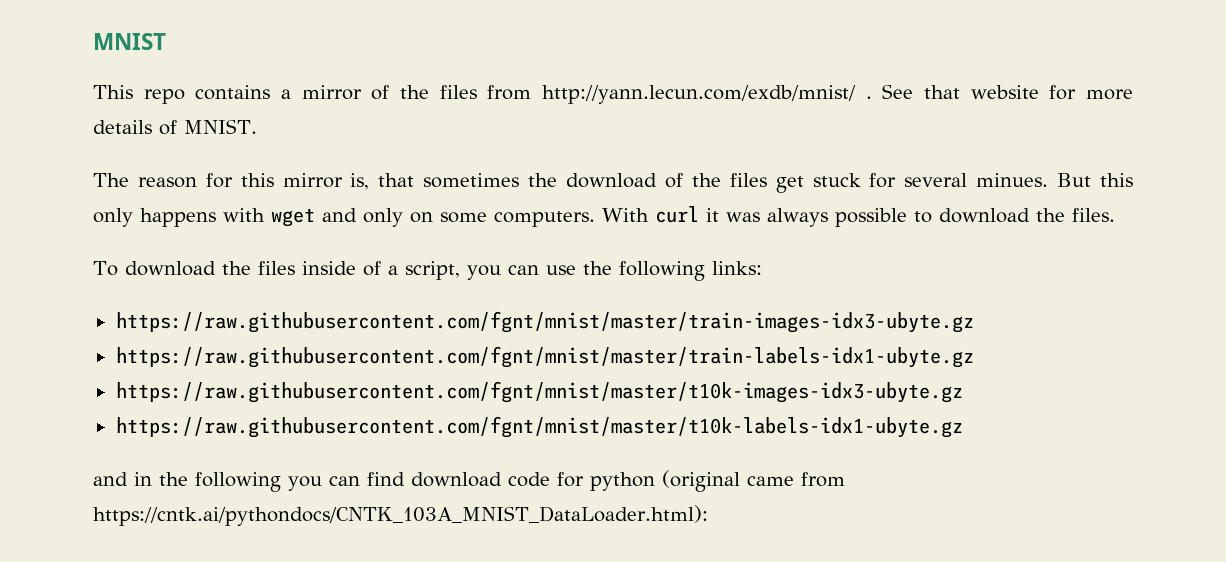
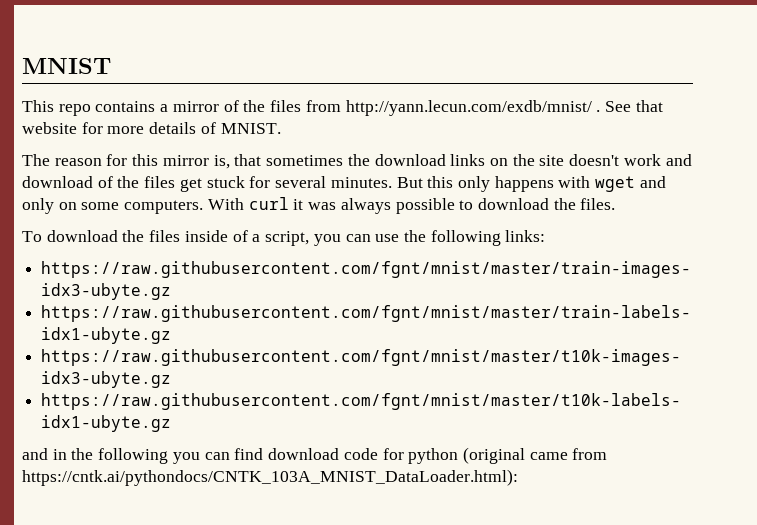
- The reason for this mirror is, that sometimes the download of the files get stuck for several minues.
+ The reason for this mirror is, that sometimes the download links on the site doesn't work and download of the files get stuck for several minutes.

